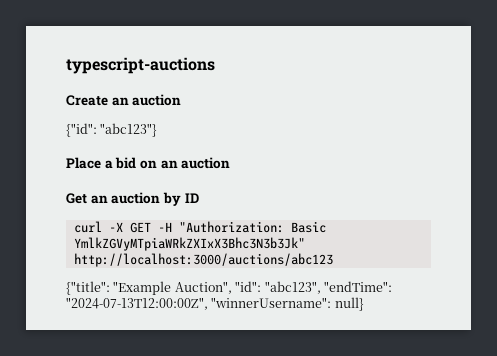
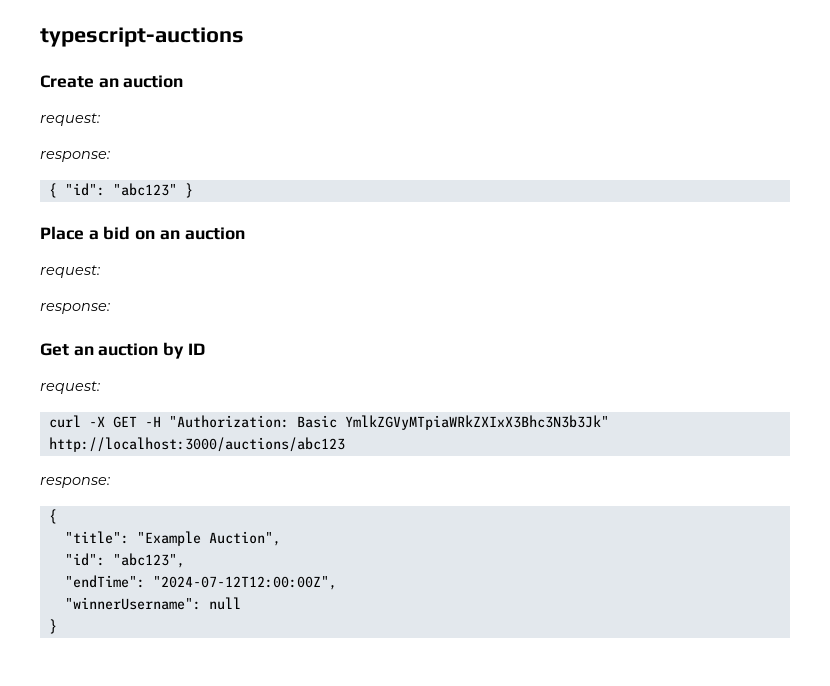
  Create an auction
- {"id": "abc123"}
+ request:
+ response:
+ { "id": "abc123" }
  Place a bid on an auction
+ request:
+ response:
  Get an auction by ID
+ request:
  curl -X GET -H "Authorization: Basic YmlkZGVyMTpiaWRkZXIxX3Bhc3N3b3Jk" http://localhost:3000/auctions/abc123
- {"title": "Example Auction", "id": "abc123", "endTime": "2024-07-13T12:00:00Z", "winnerUsername": null}
+ response:
+ {
+ "title": "Example Auction",
+ "id": "abc123",
+ "endTime": "2024-07-12T12:00:00Z",
+ "winnerUsername": null
+ }

